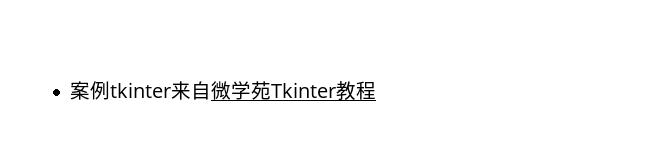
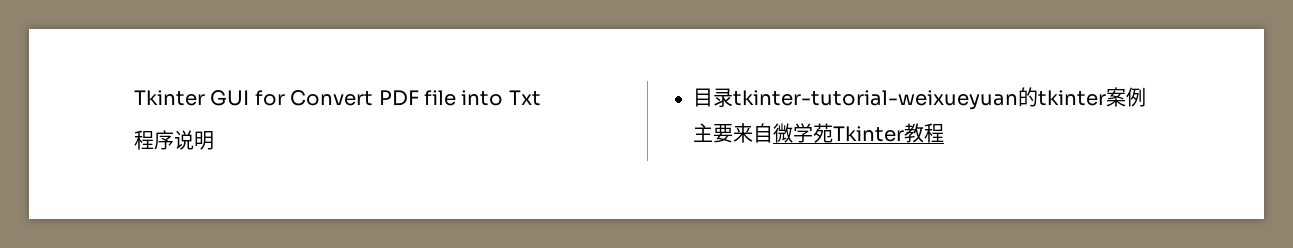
- 案例tkinter来自微学苑Tkinter教程
+ Tkinter GUI for Convert PDF file into Txt
+ 程序说明
+ 目录tkinter-tutorial-weixueyuan的tkinter案例主要来自微学苑Tkinter教程

